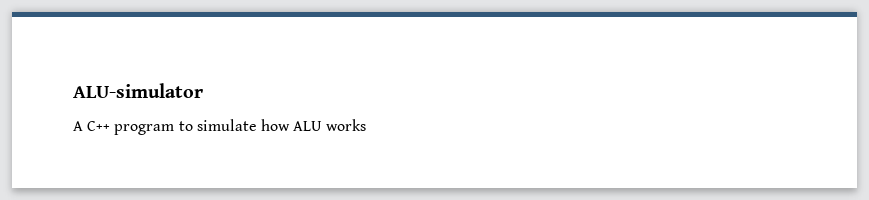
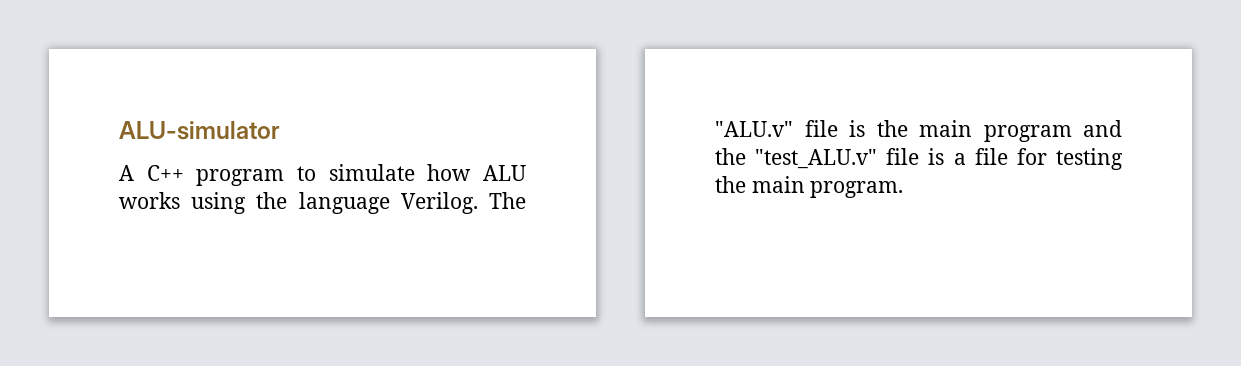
- A C++ program to simulate how ALU works
+ A C++ program to simulate how ALU works using the language Verilog. The "ALU.v" file is the main program and the "test_ALU.v" file is a file for testing the main program.

